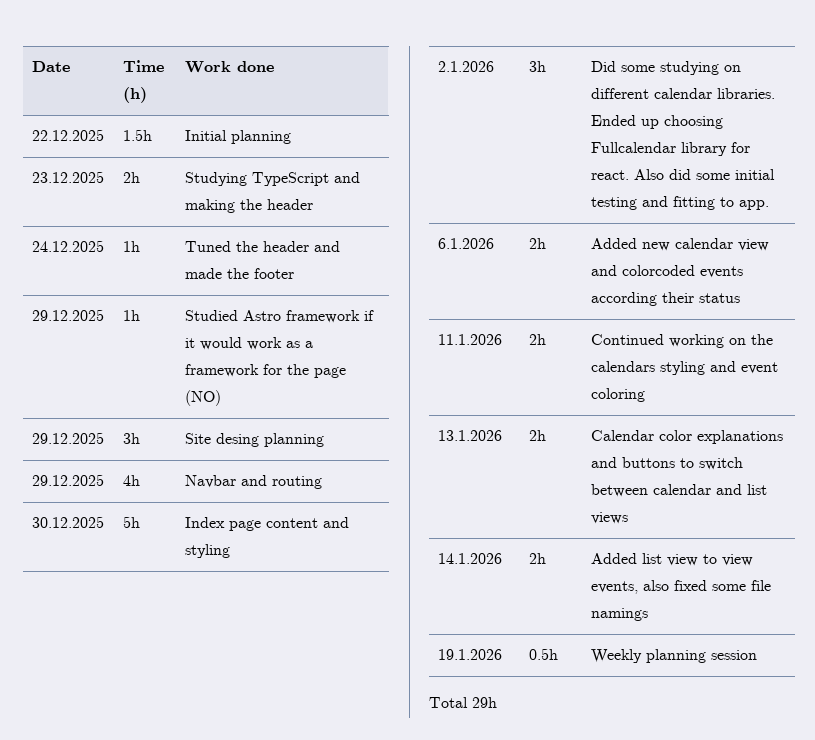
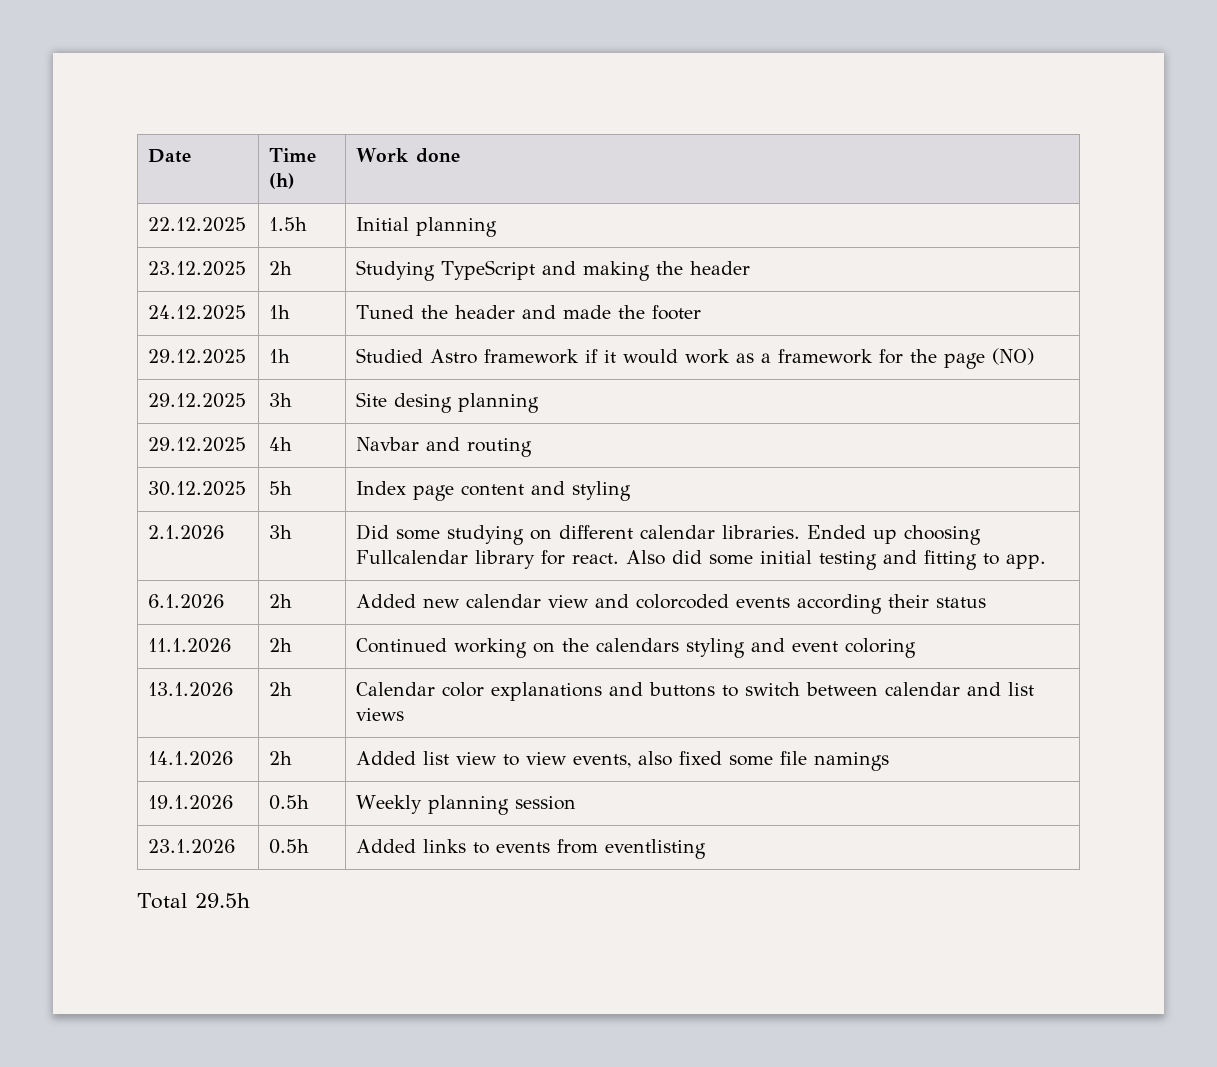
+ 23.1.2026 | 0.5h | Added links to events from eventlisting
- Total 29h
+ Total 29.5h

